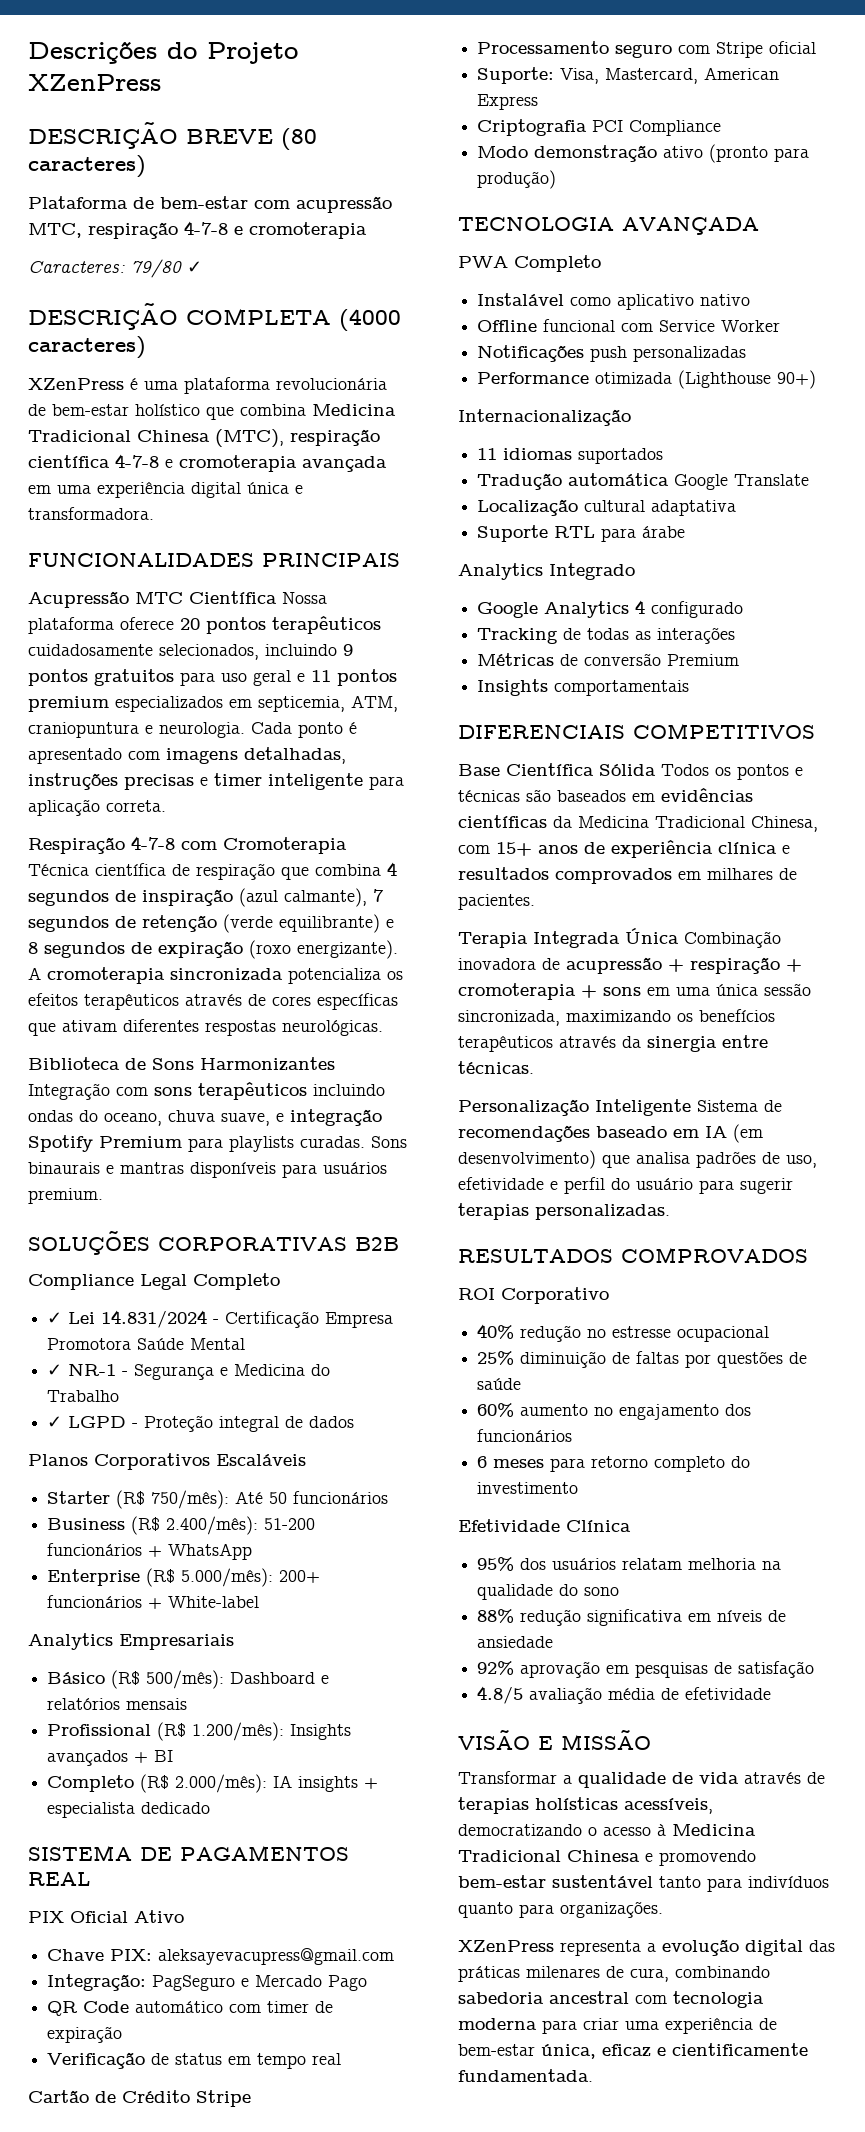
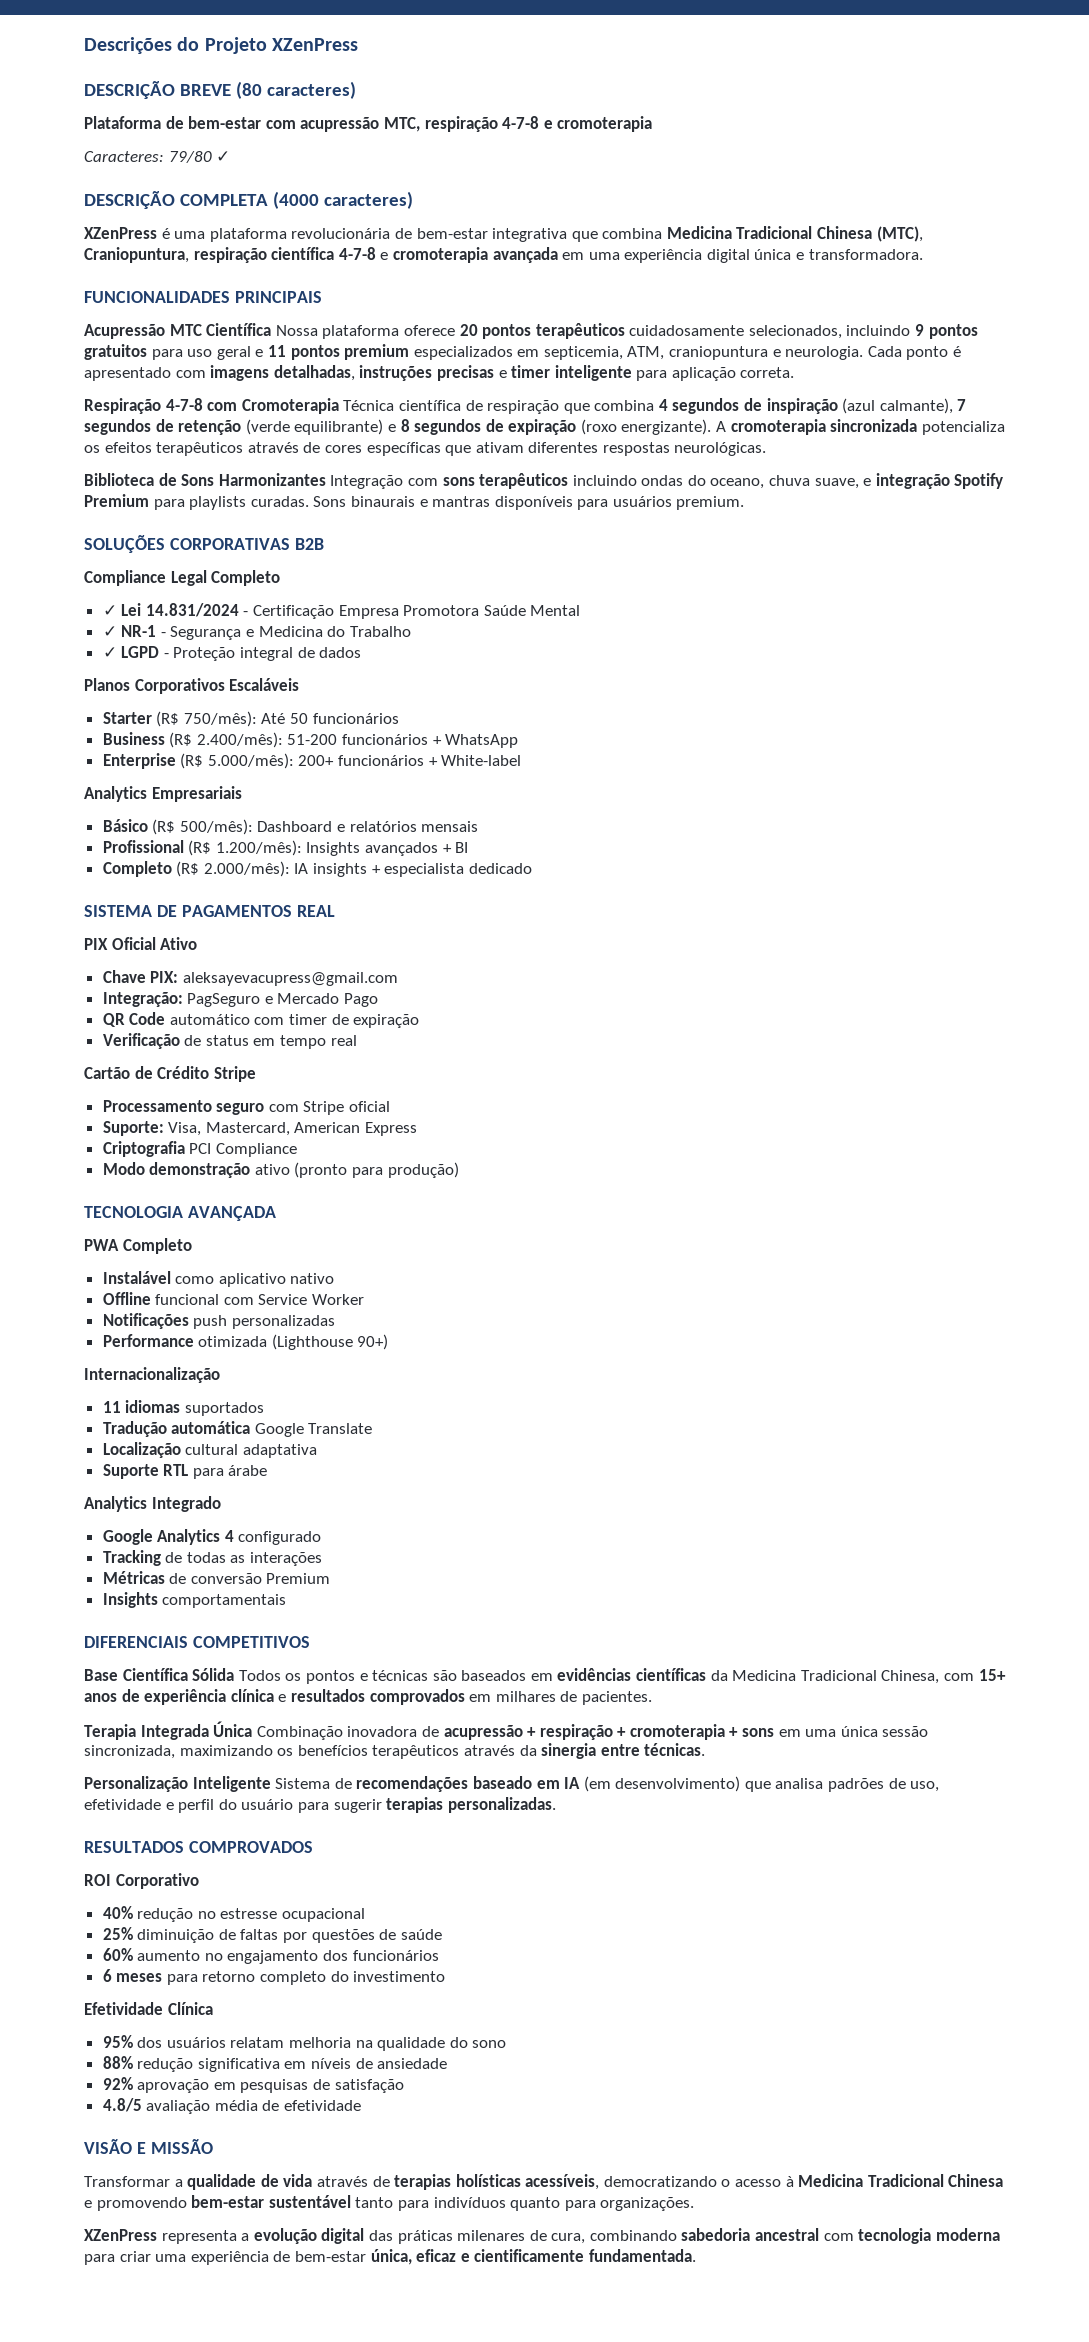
- XZenPress é uma plataforma revolucionária de bem-estar holístico que combina Medicina Tradicional Chinesa (MTC), respiração científica 4-7-8 e cromoterapia avançada em uma experiência digital única e transformadora.
+ XZenPress é uma plataforma revolucionária de bem-estar integrativa que combina Medicina Tradicional Chinesa (MTC), Craniopuntura, respiração científica 4-7-8 e cromoterapia avançada em uma experiência digital única e transformadora.

